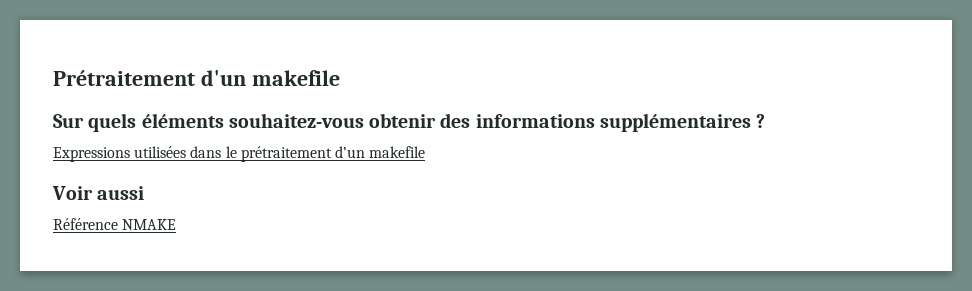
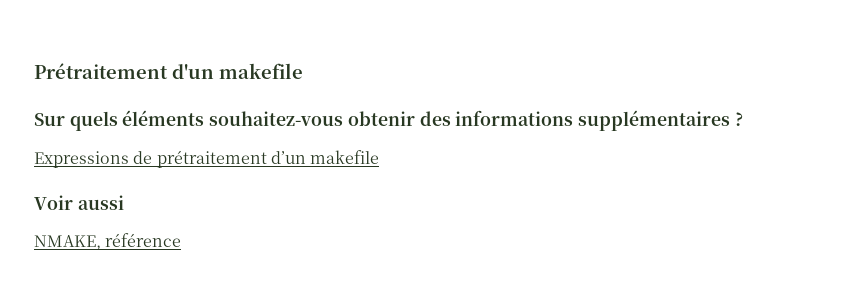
- Expressions utilisées dans le prétraitement d’un makefile
+ Expressions de prétraitement d’un makefile
- Référence NMAKE
+ NMAKE, référence

